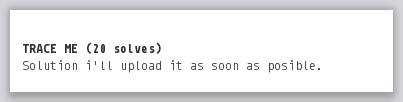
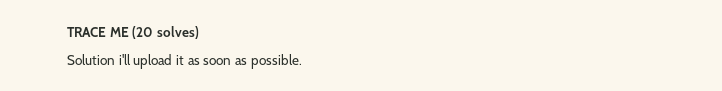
- Solution i'll upload it as soon as posible.
+ Solution i'll upload it as soon as possible.

